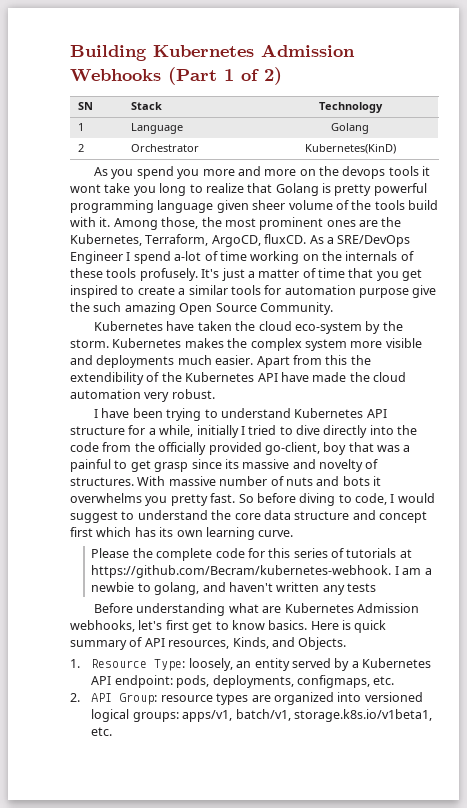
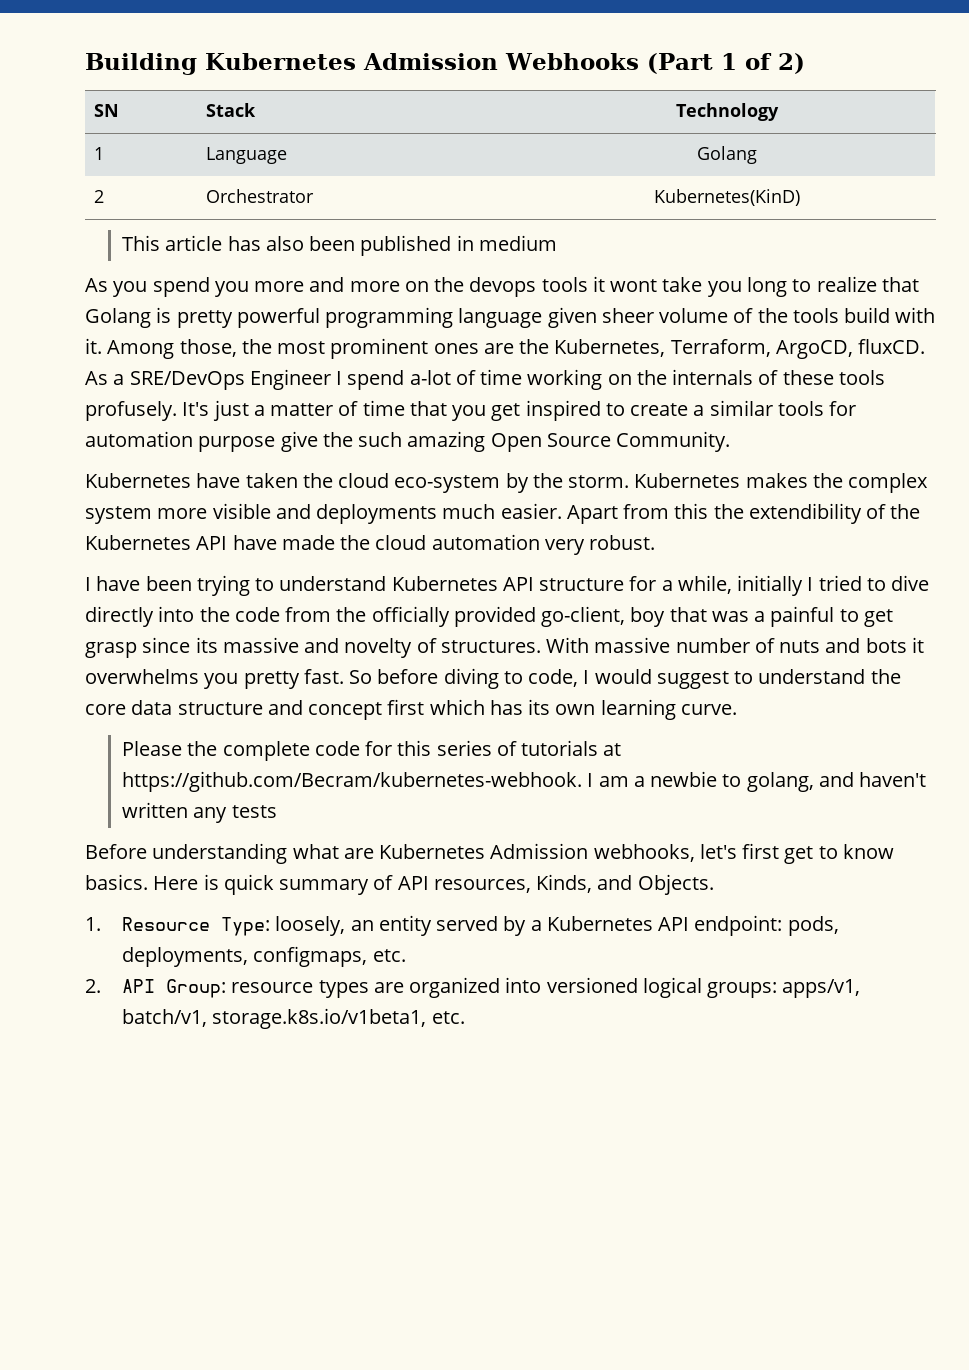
+ This article has also been published in medium

